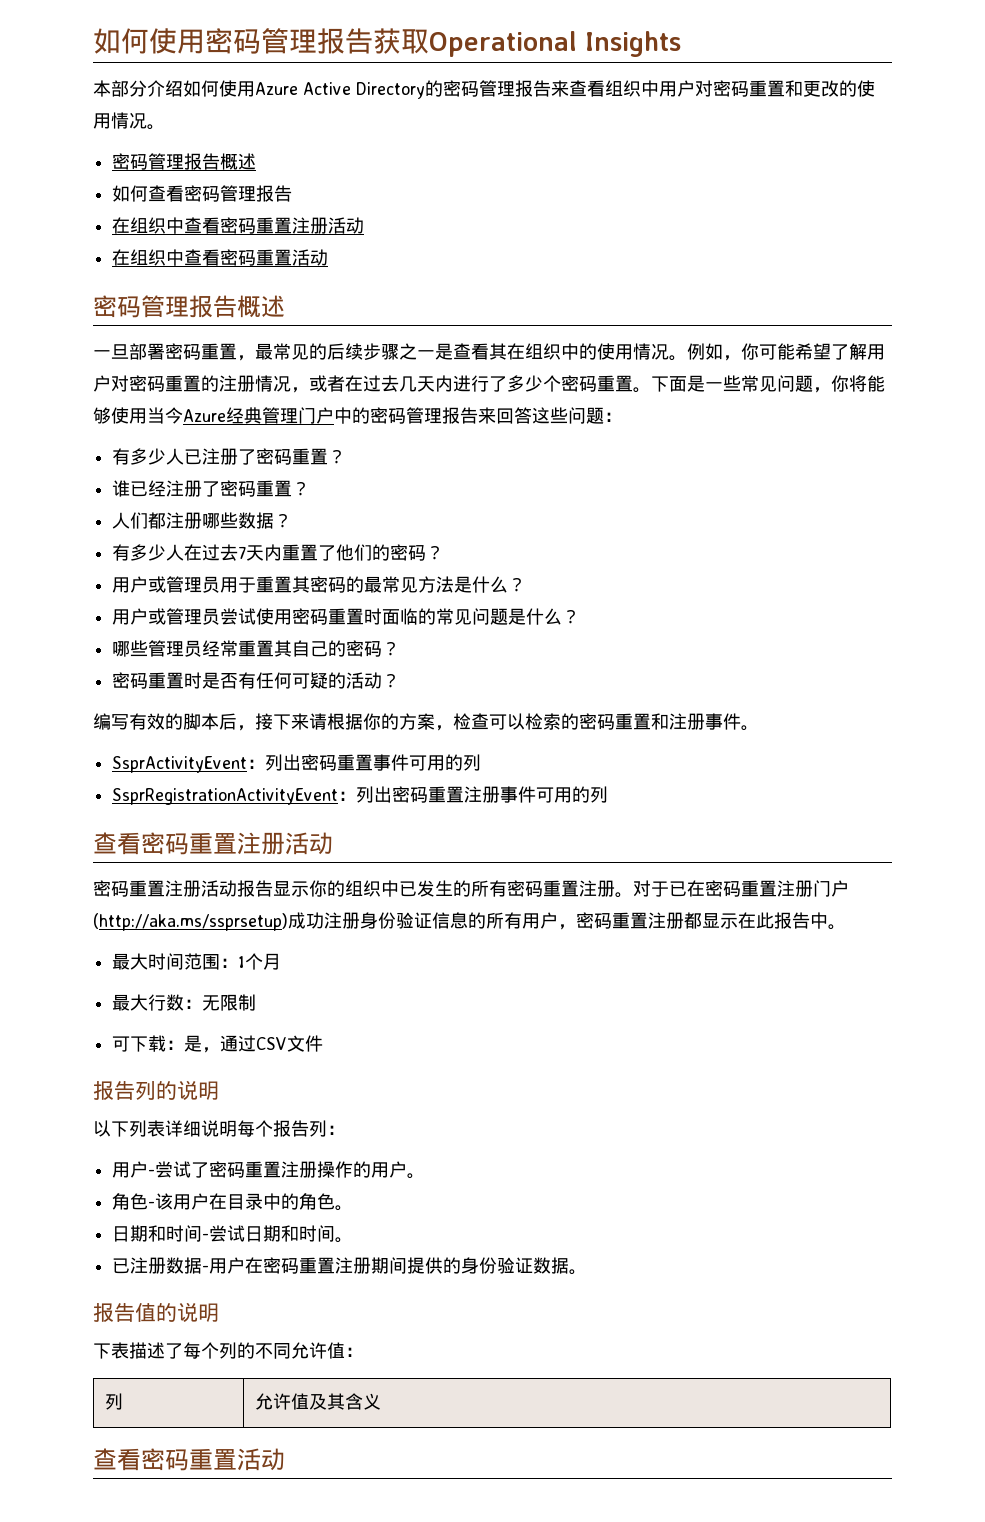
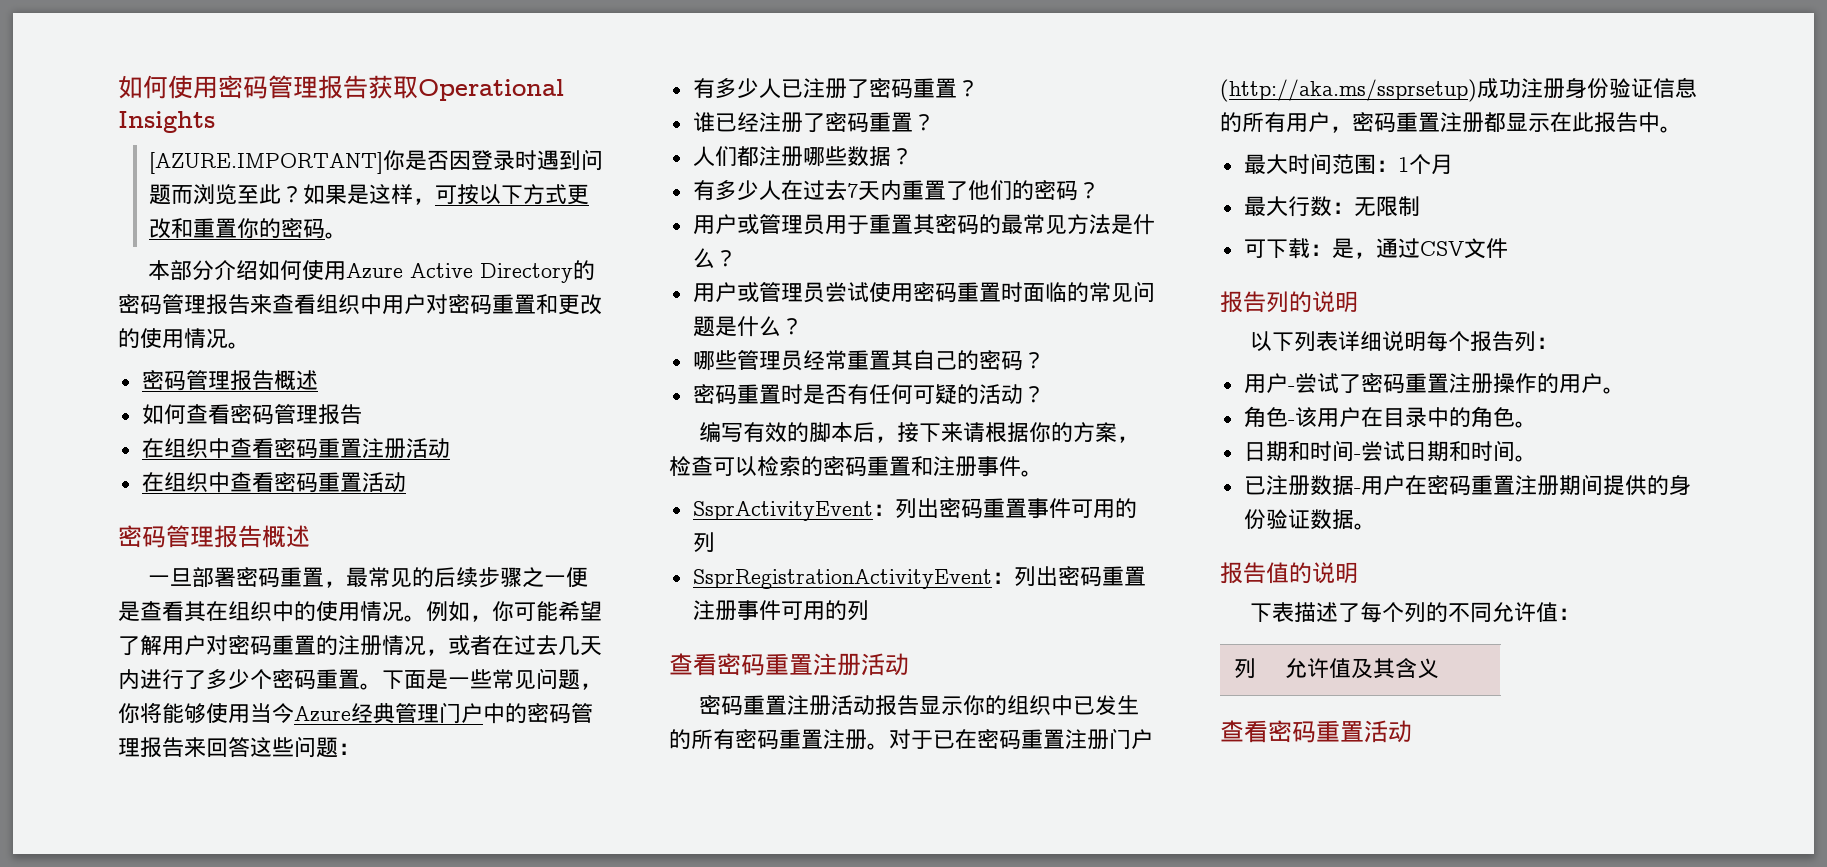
+ [AZURE.IMPORTANT]你是否因登录时遇到问题而浏览至此？如果是这样，可按以下方式更改和重置你的密码。
- 一旦部署密码重置，最常见的后续步骤之一是查看其在组织中的使用情况。
+ 一旦部署密码重置，最常见的后续步骤之一便是查看其在组织中的使用情况。

